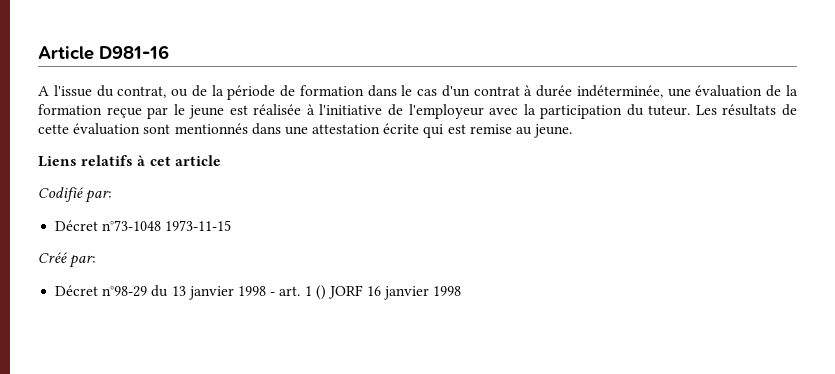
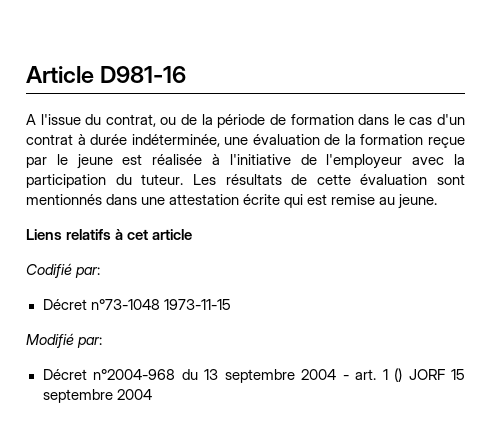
- Créé par:
- Décret n°98-29 du 13 janvier 1998 - art. 1 () JORF 16 janvier 1998
+ Modifié par:
+ Décret n°2004-968 du 13 septembre 2004 - art. 1 () JORF 15 septembre 2004

